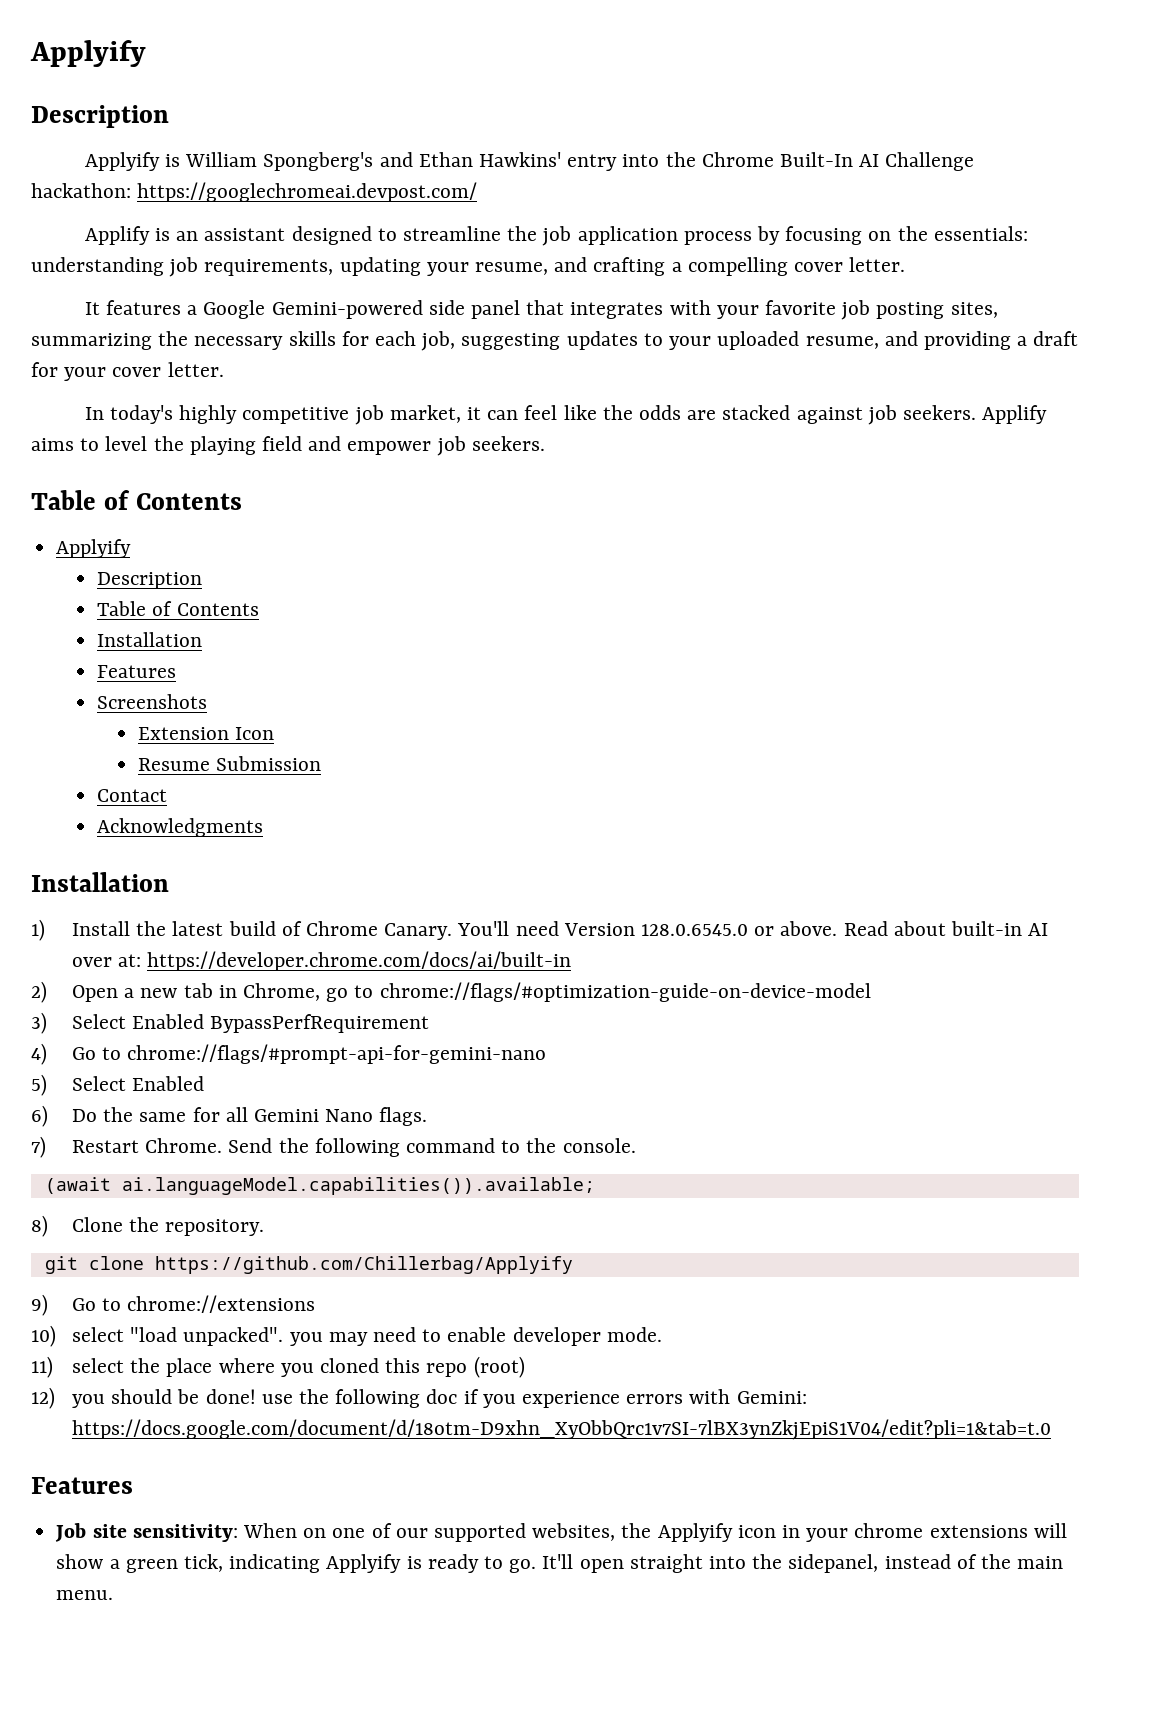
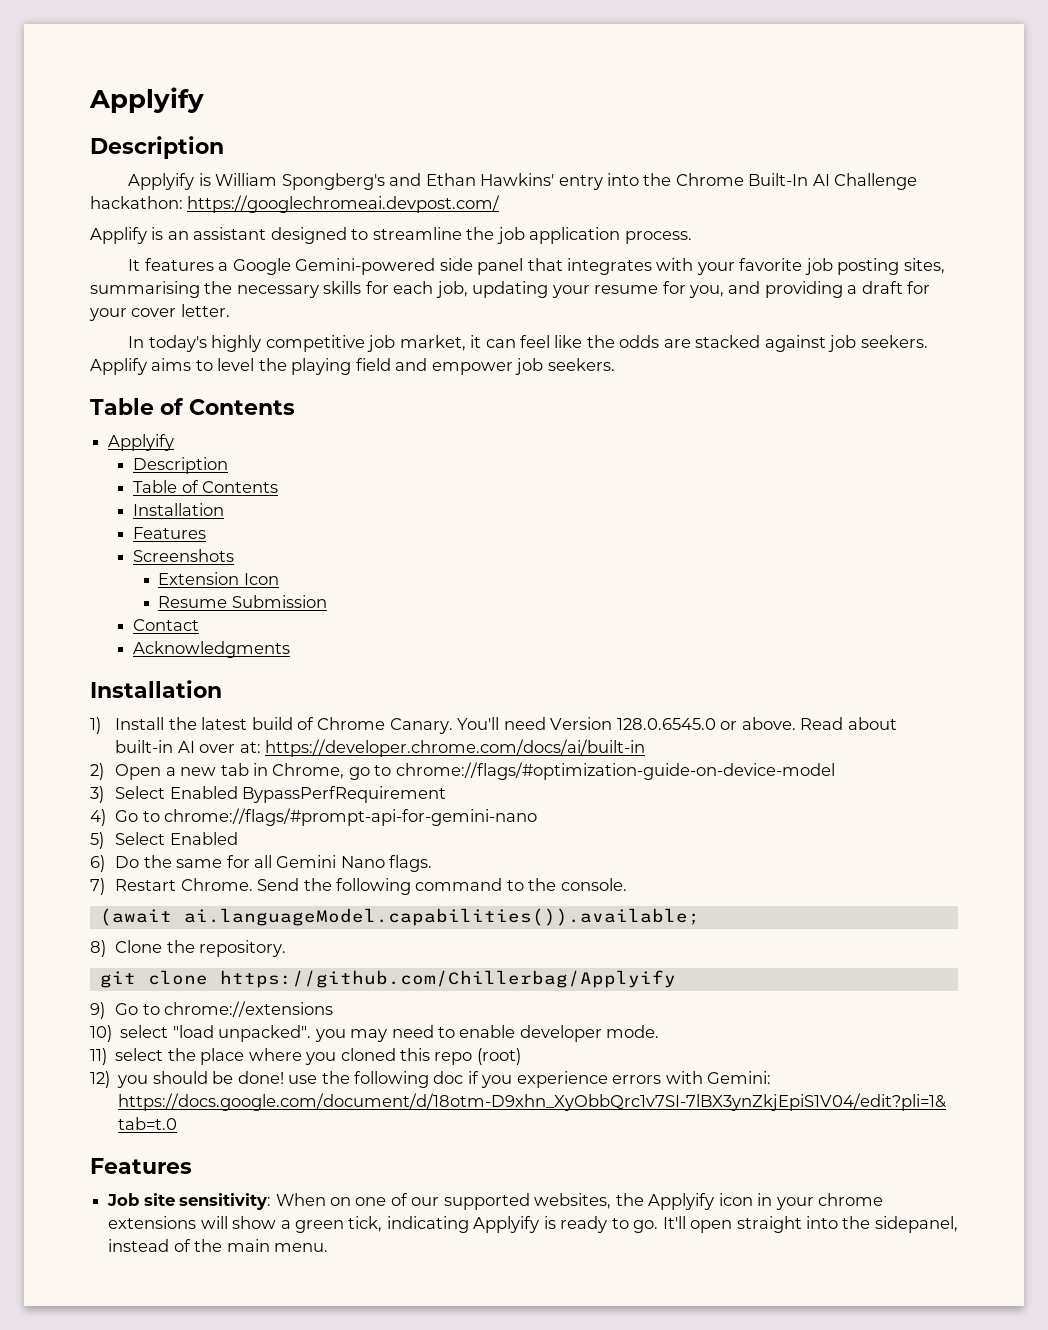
- Applify is an assistant designed to streamline the job application process by focusing on the essentials: understanding job requirements, updating your resume, and crafting a compelling cover letter.
+ Applify is an assistant designed to streamline the job application process.
- It features a Google Gemini-powered side panel that integrates with your favorite job posting sites, summarizing the necessary skills for each job, suggesting updates to your uploaded resume, and providing a draft for your cover letter.
+ It features a Google Gemini-powered side panel that integrates with your favorite job posting sites, summarising the necessary skills for each job, updating your resume for you, and providing a draft for your cover letter.

